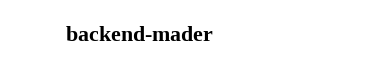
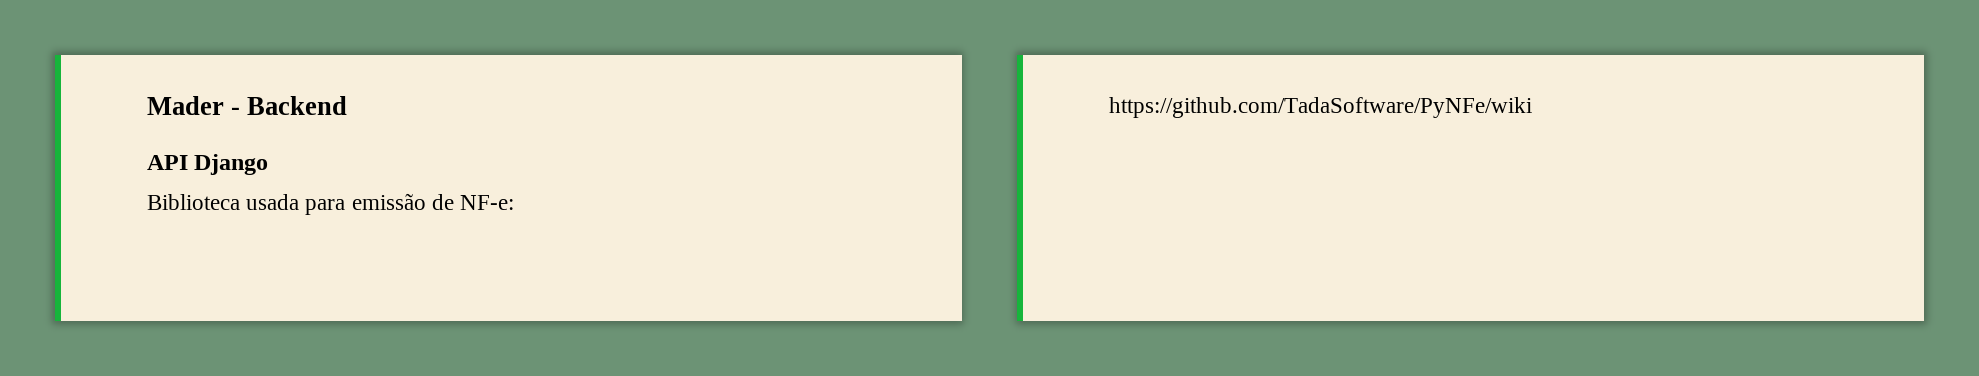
- backend-mader
+ Mader - Backend
+ API Django
+ Biblioteca usada para emissão de NF-e: https://github.com/TadaSoftware/PyNFe/wiki

